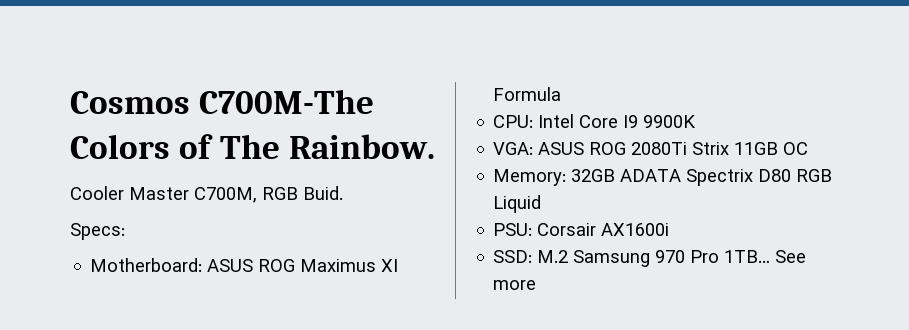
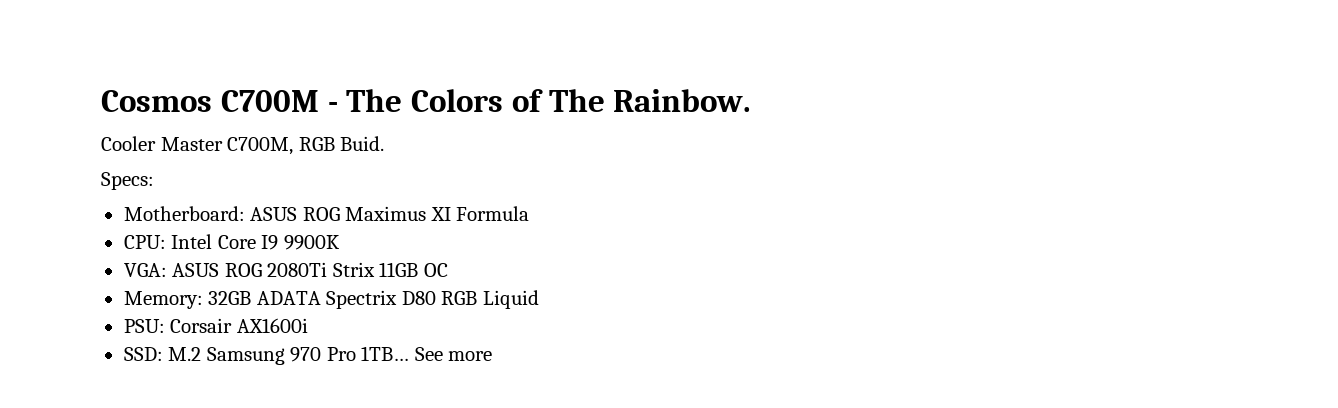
- Cosmos C700M-The Colors of The Rainbow.
+ Cosmos C700M - The Colors of The Rainbow.

